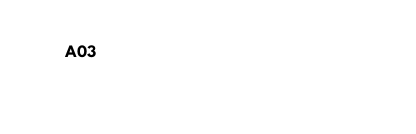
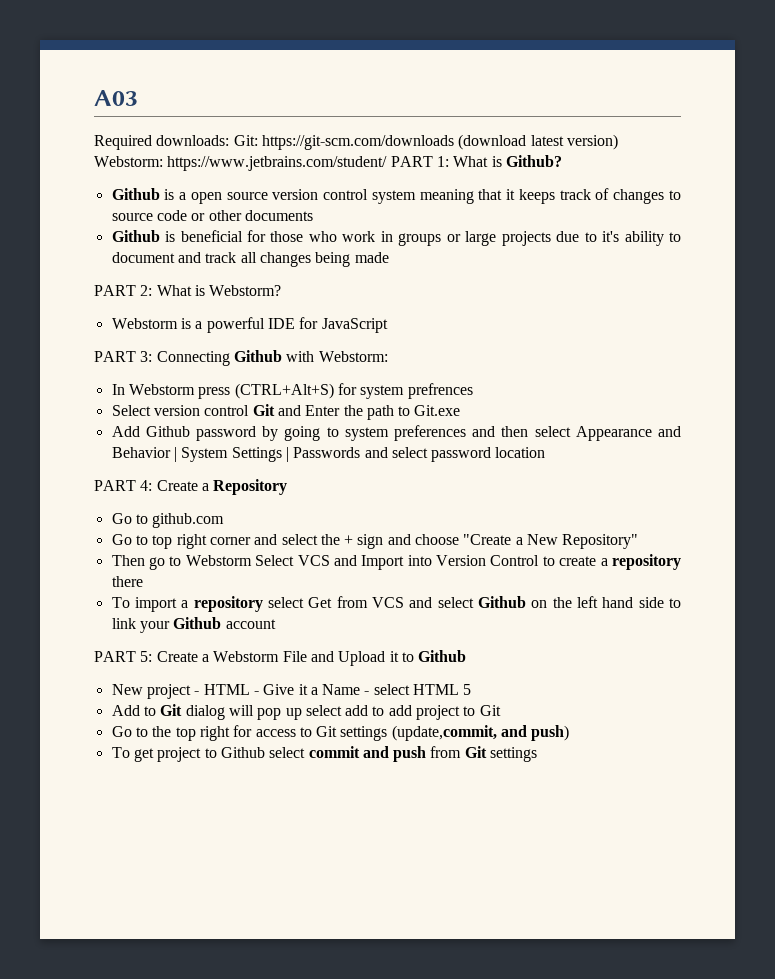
+ Required downloads: Git: https://git-scm.com/downloads (download latest version) Webstorm: https://www.jetbrains.com/student/ PART 1: What is Github?
+ Github is a open source version control system meaning that it keeps track of changes to source code or other documents
+ Github is beneficial for those who work in groups or large projects due to it's ability to document and track all changes being made
+ PART 2: What is Webstorm?
+ Webstorm is a powerful IDE for JavaScript
+ PART 3: Connecting Github with Webstorm:
+ In Webstorm press (CTRL+Alt+S) for system prefrences
+ Select version control Git and Enter the path to Git.exe
+ Add Github password by going to system preferences and then select Appearance and Behavior | System Settings | Passwords and select password location
+ PART 4: Create a Repository
+ Go to github.com
+ Go to top right corner and select the + sign and choose "Create a New Repository"
+ Then go to Webstorm Select VCS and Import into Version Control to create a repository there
+ To import a repository select Get from VCS and select Github on the left hand side to link your Github account
+ PART 5: Create a Webstorm File and Upload it to Github
+ New project - HTML - Give it a Name - select HTML 5
+ Add to Git dialog will pop up select add to add project to Git
+ Go to the top right for access to Git settings (update,commit, and push)
+ To get project to Github select commit and push from Git settings

